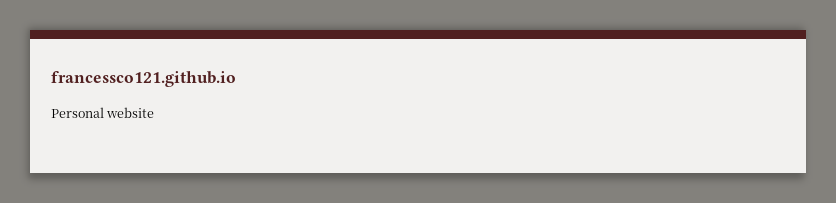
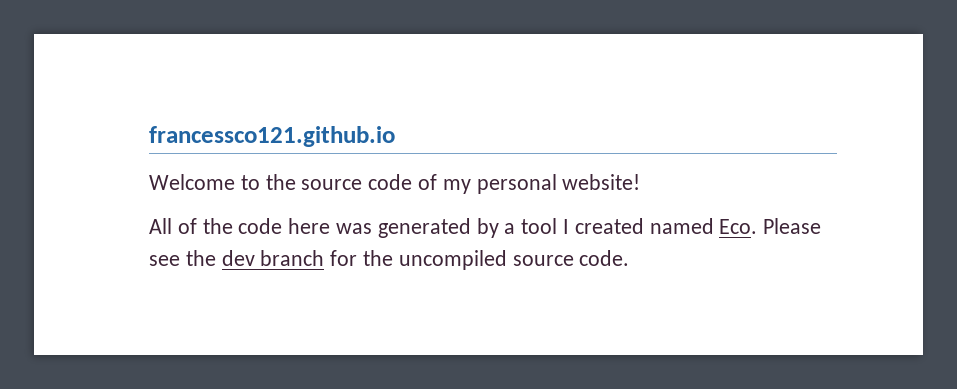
- Personal website
+ Welcome to the source code of my personal website!
+ All of the code here was generated by a tool I created named Eco. Please see the dev branch for the uncompiled source code.

